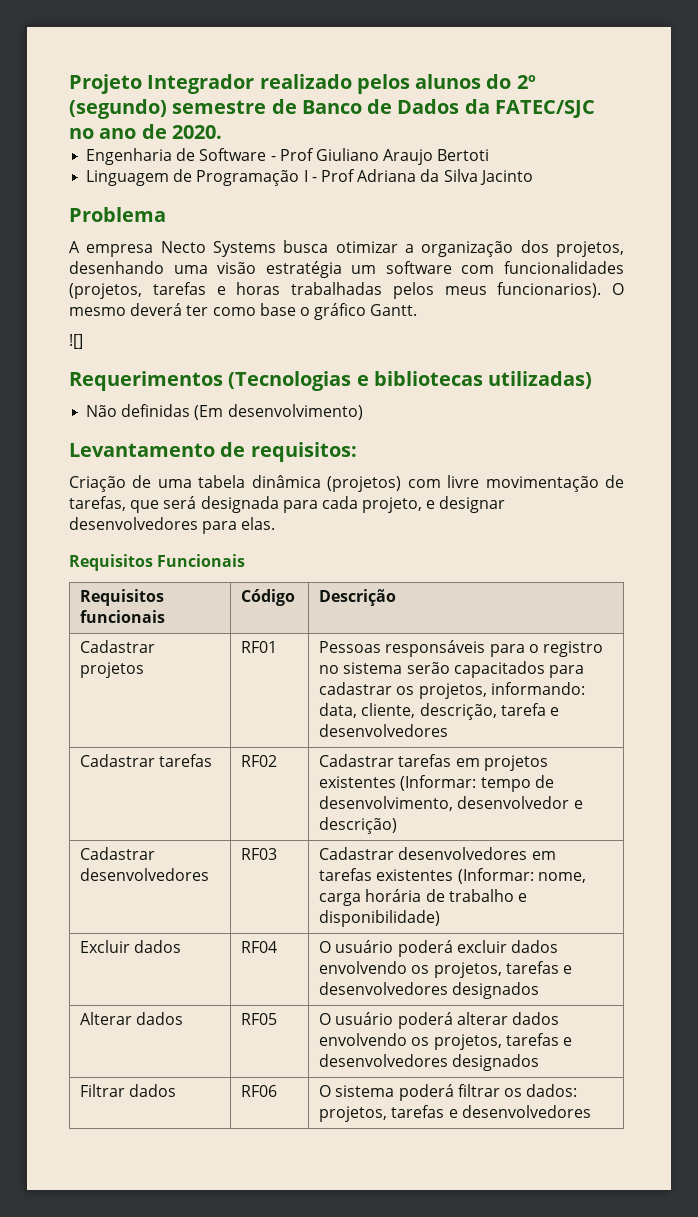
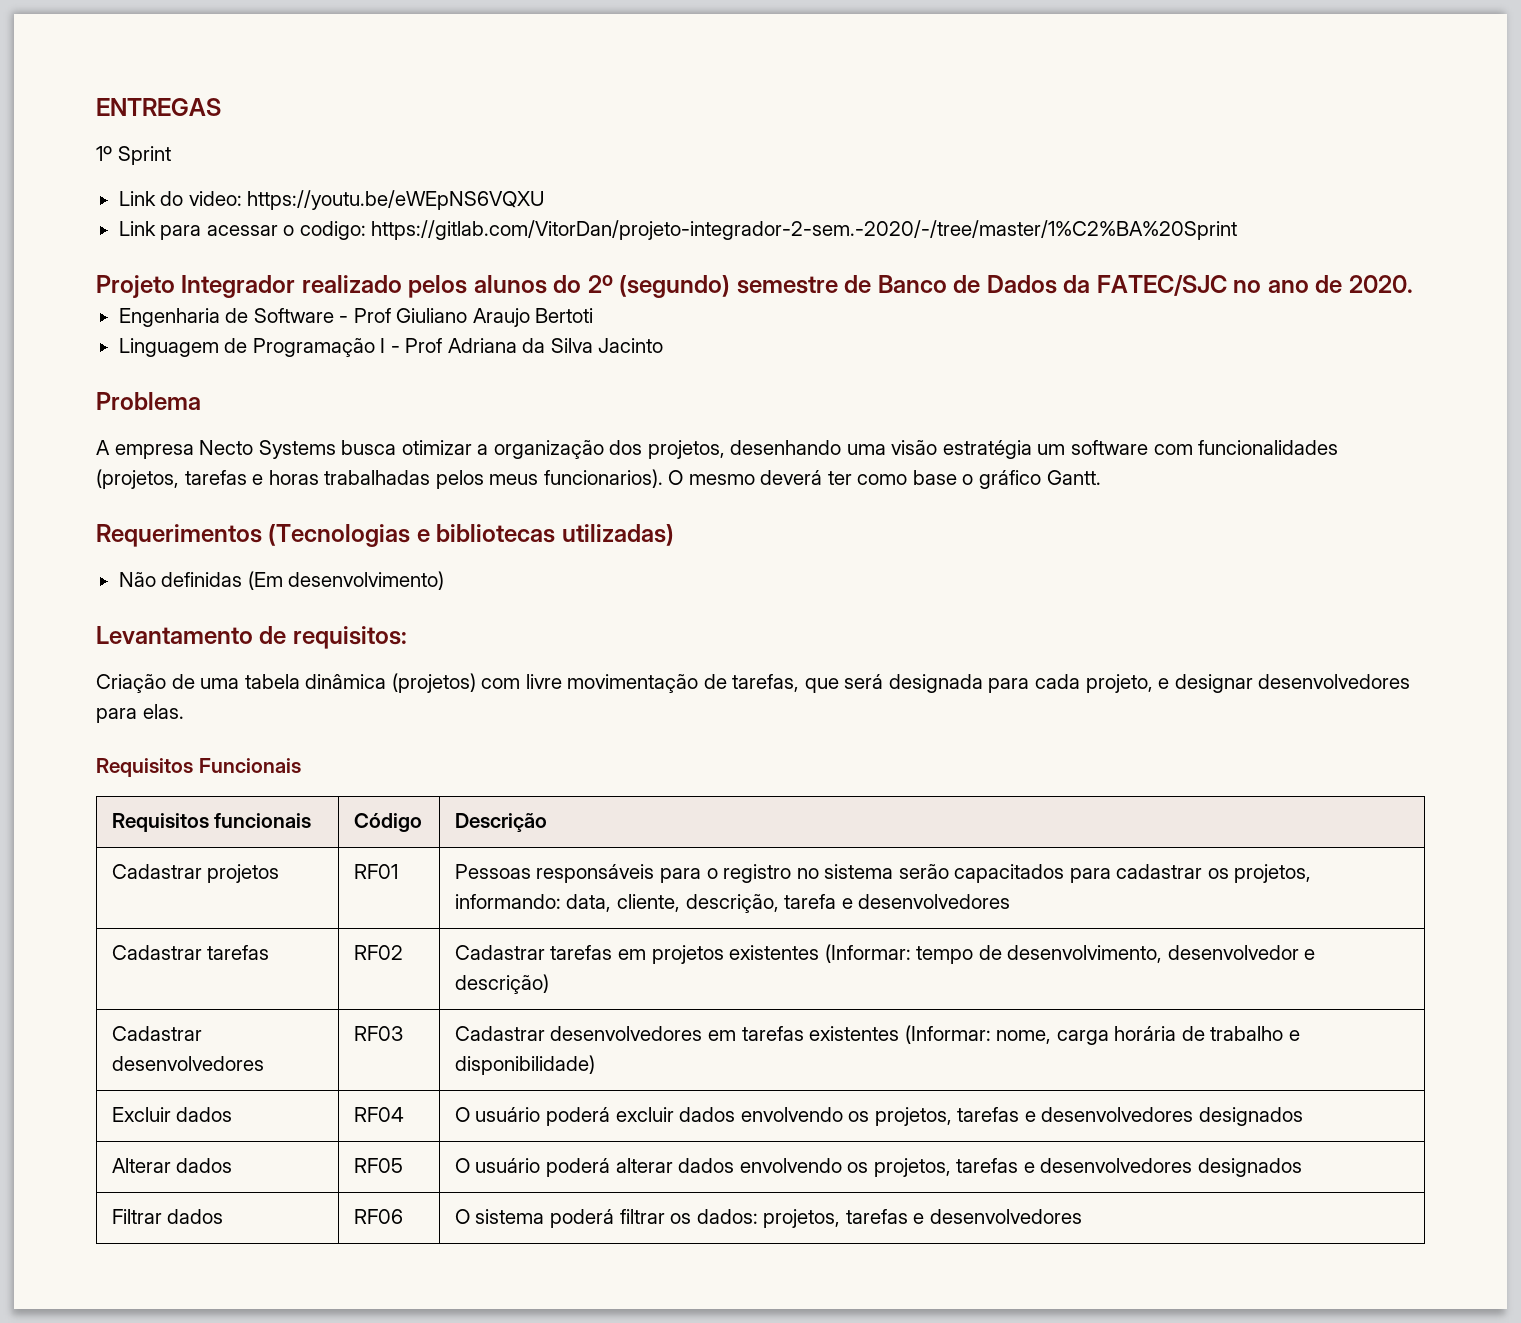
+ ENTREGAS
+ 1º Sprint
+ Link do video: https://youtu.be/eWEpNS6VQXU
+ Link para acessar o codigo: https://gitlab.com/VitorDan/projeto-integrador-2-sem.-2020/-/tree/master/1%C2%BA%20Sprint
- ![]

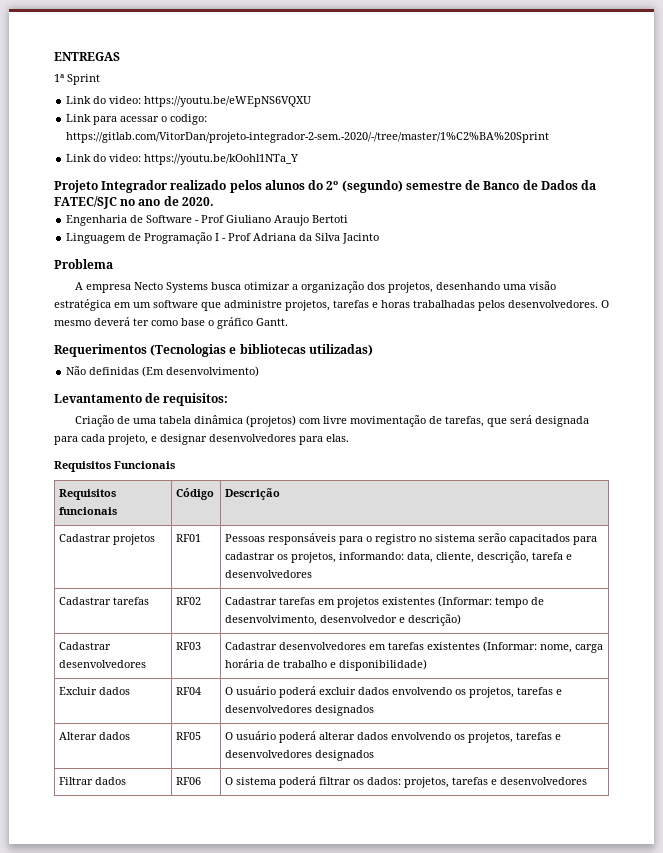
- 1º Sprint
+ 1ª Sprint
+ Link do video: https://youtu.be/kOohl1NTa_Y
- A empresa Necto Systems busca otimizar a organização dos projetos, desenhando uma visão estratégia um software com funcionalidades (projetos, tarefas e horas trabalhadas pelos meus funcionarios).
+ A empresa Necto Systems busca otimizar a organização dos projetos, desenhando uma visão estratégica em um software que administre projetos, tarefas e horas trabalhadas pelos desenvolvedores.

